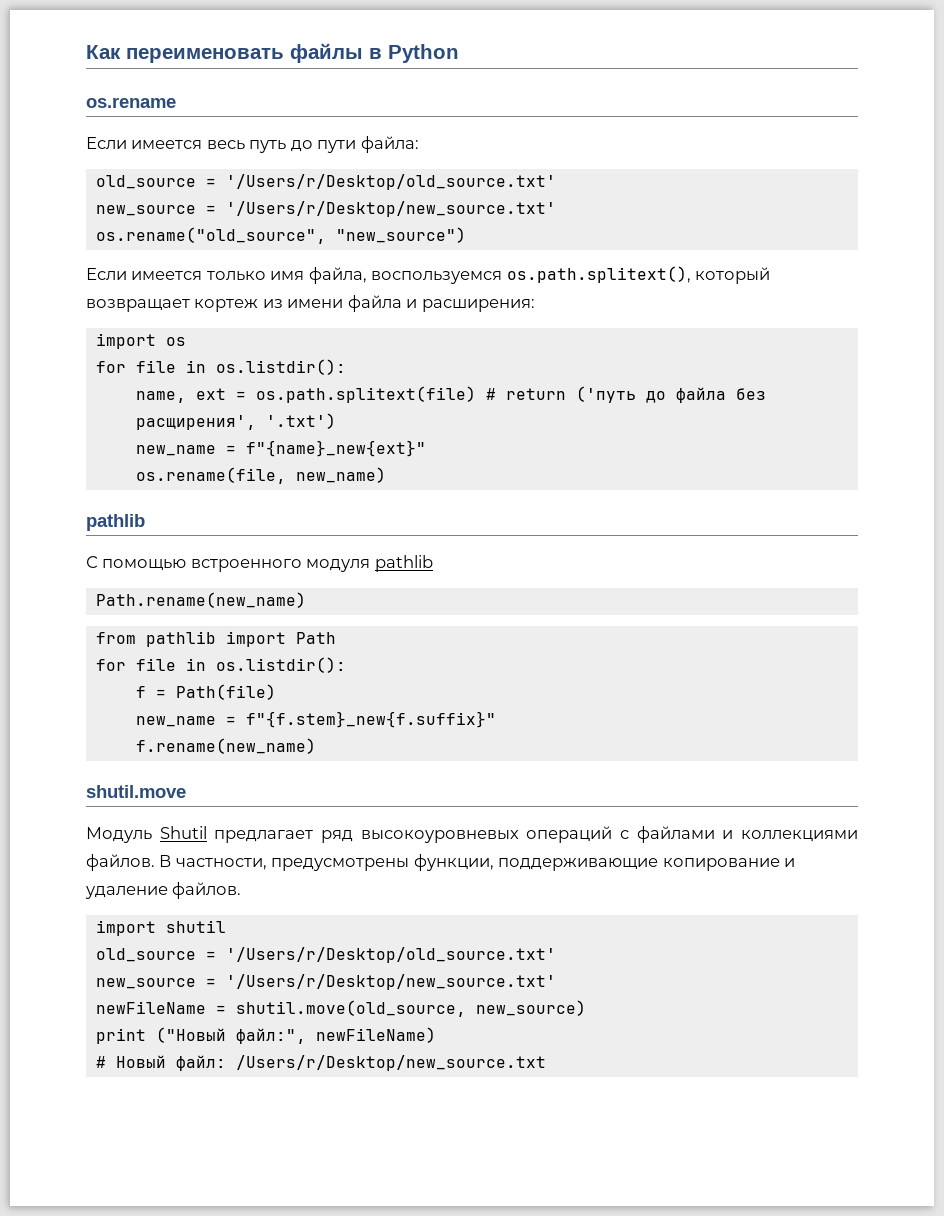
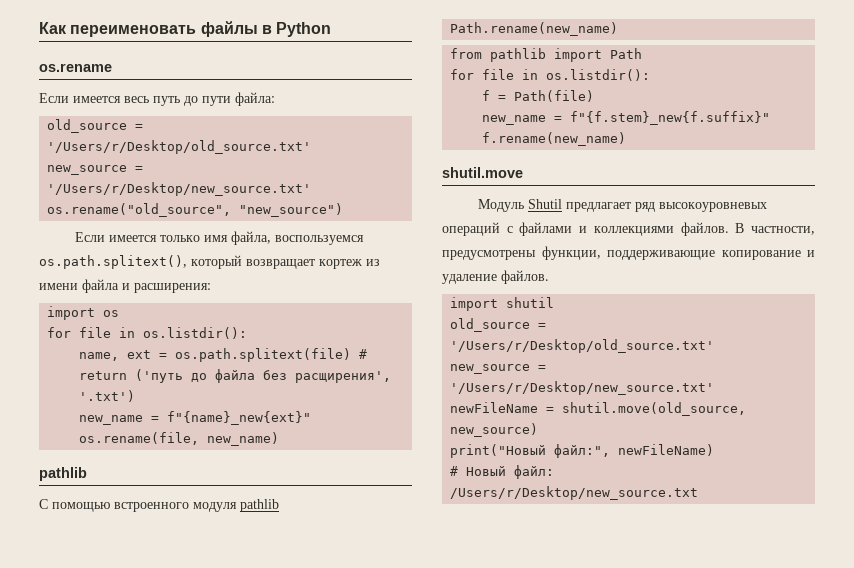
- print ("Новый файл:", newFileName)
+ print("Новый файл:", newFileName)

